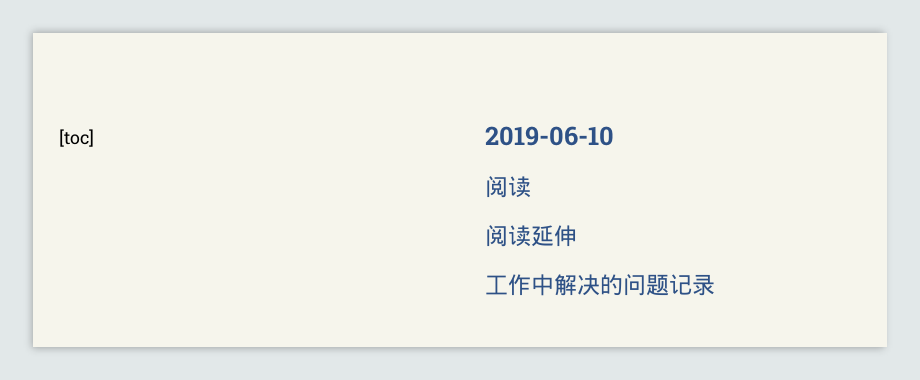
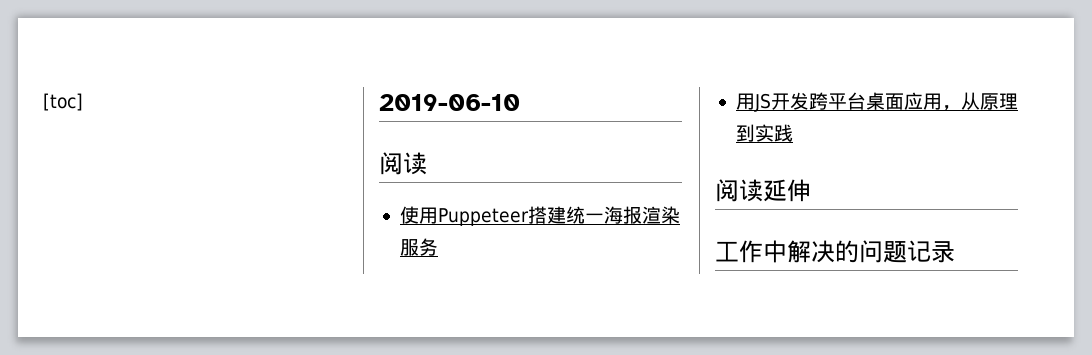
+ 使用Puppeteer搭建统一海报渲染服务
+ 用JS开发跨平台桌面应用，从原理到实践

